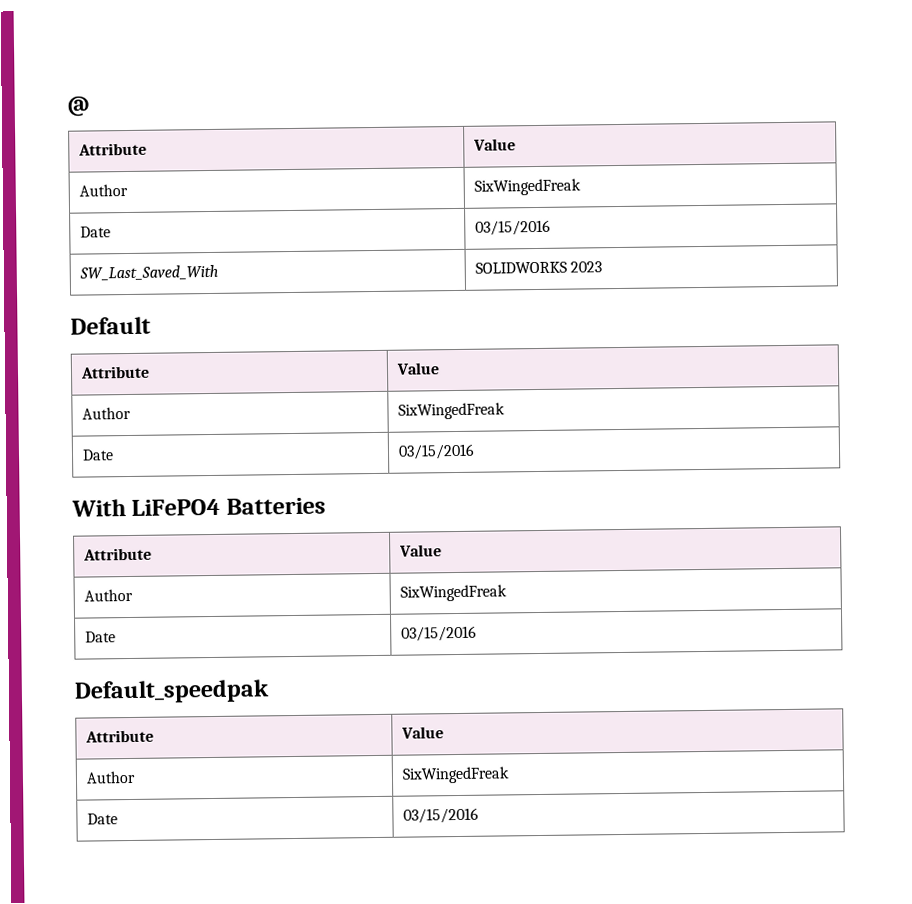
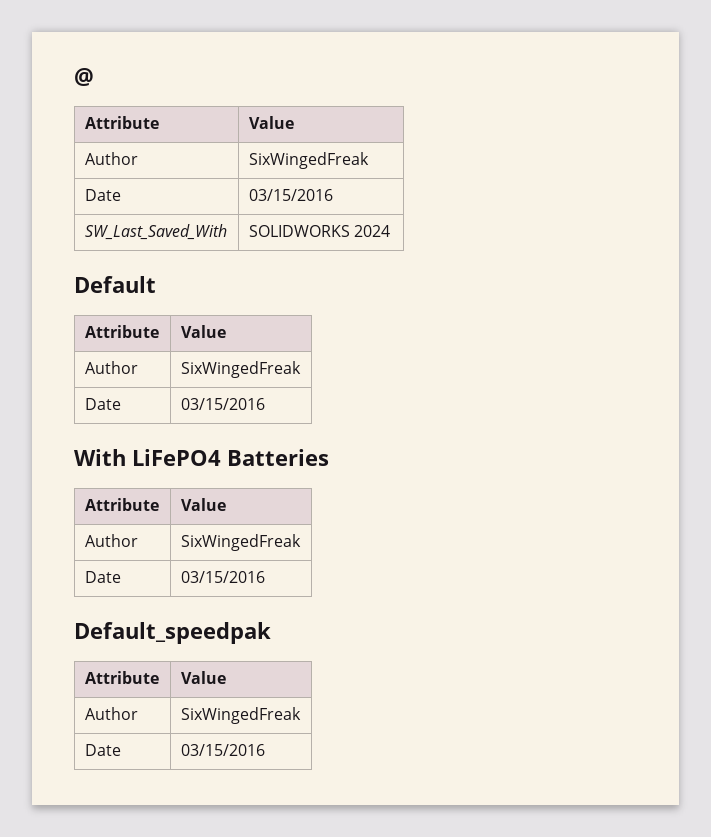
- SW_Last_Saved_With | SOLIDWORKS 2023
+ SW_Last_Saved_With | SOLIDWORKS 2024

